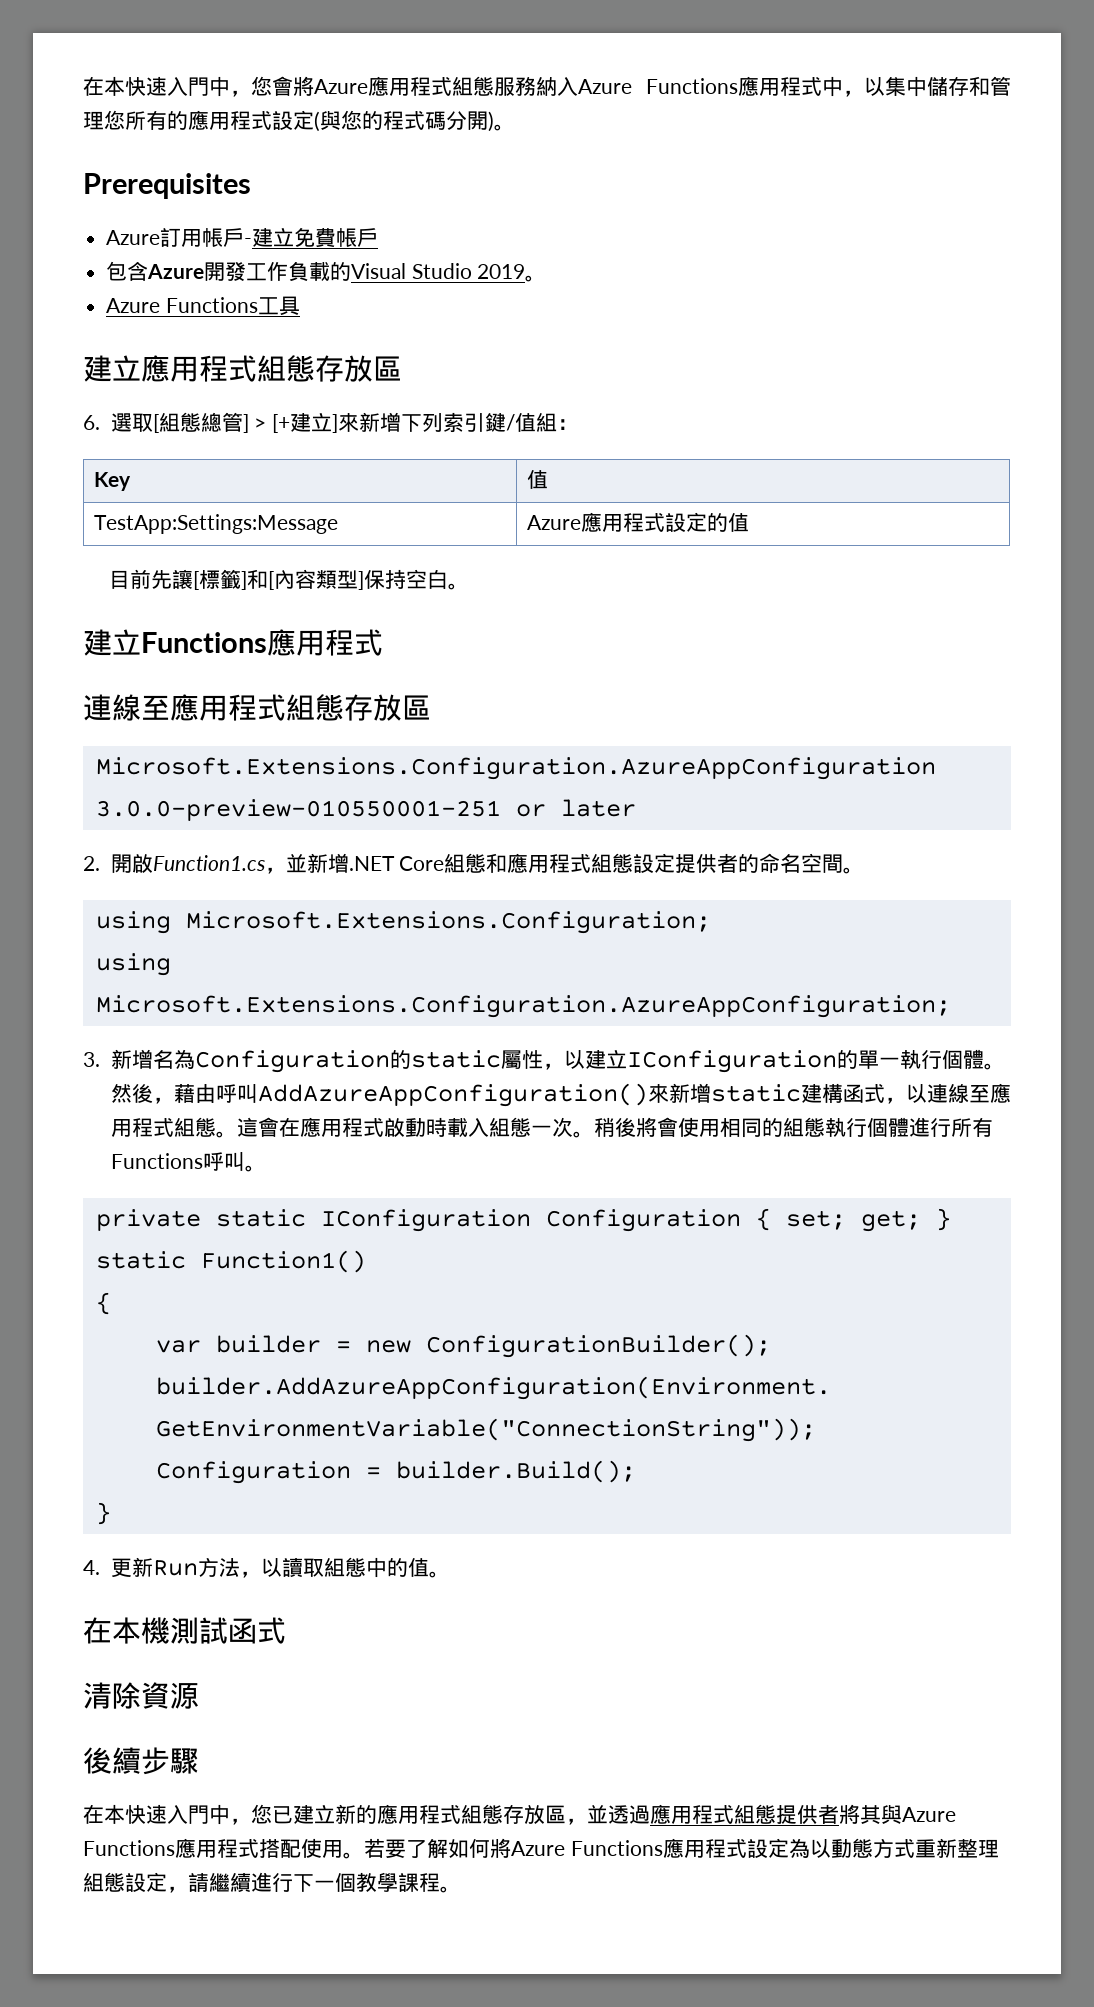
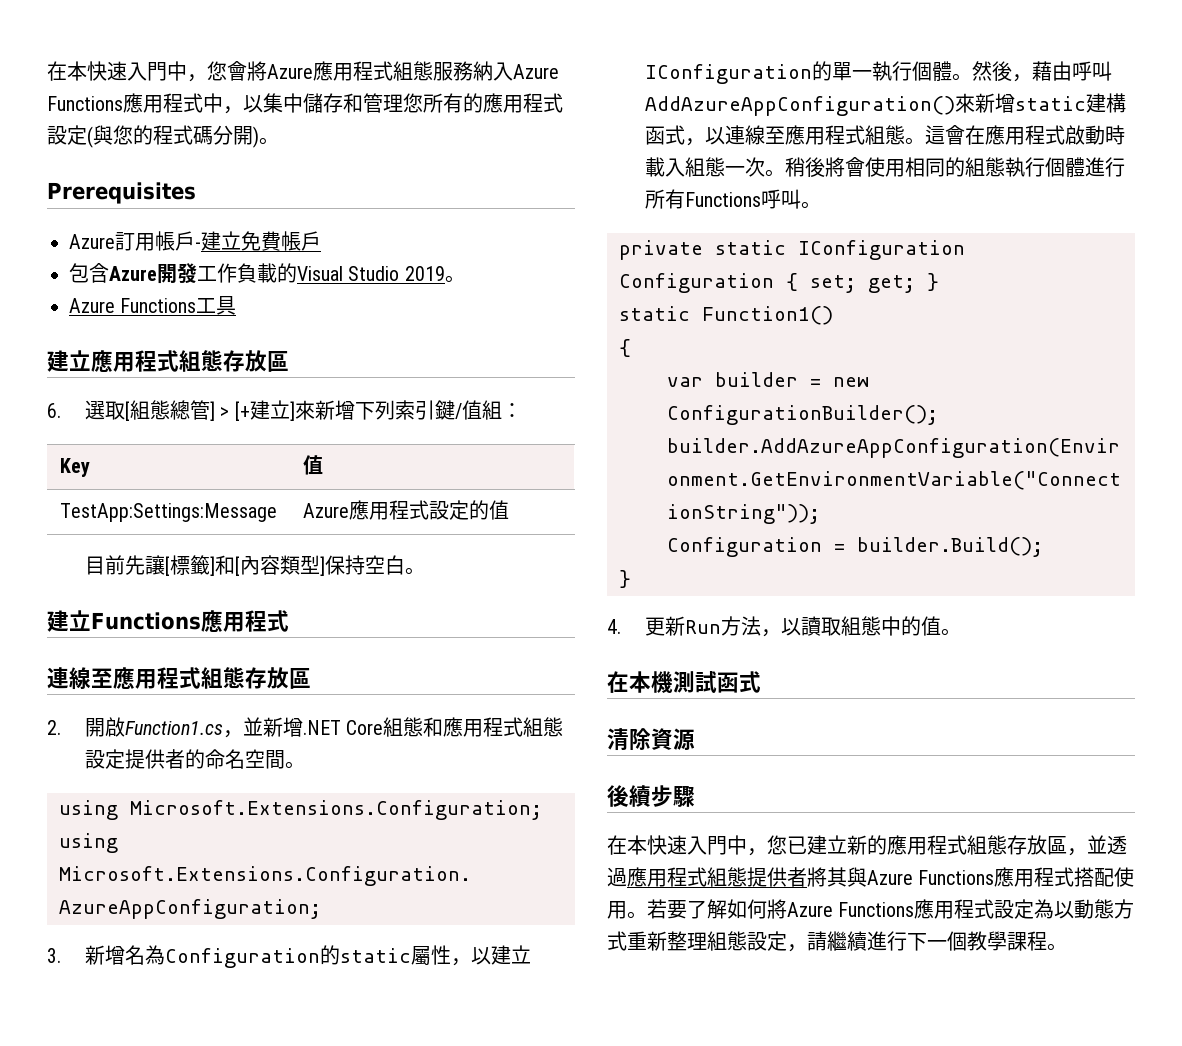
- Microsoft.Extensions.Configuration.AzureAppConfiguration 3.0.0-preview-010550001-251 or later

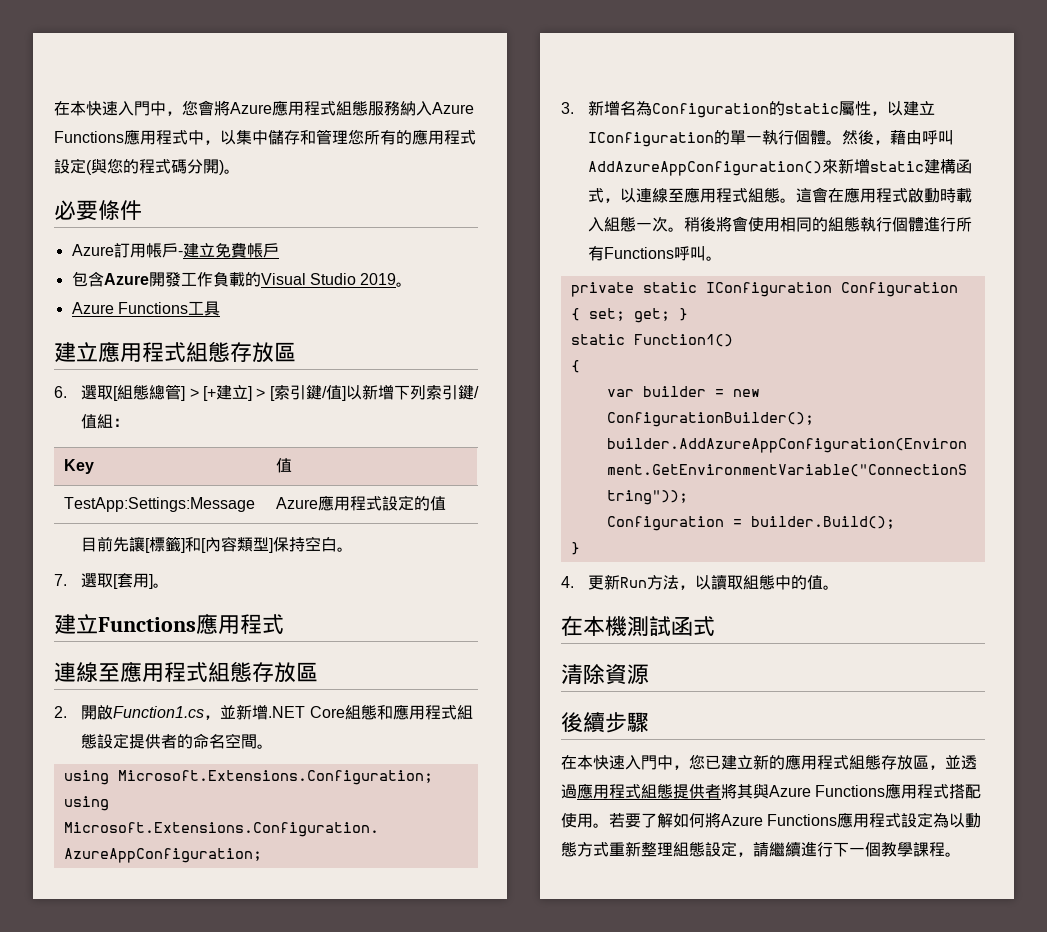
- Prerequisites
+ 必要條件
- 6.選取[組態總管] > [+建立]來新增下列索引鍵/值組：
+ 6.選取[組態總管] > [+建立] > [索引鍵/值]以新增下列索引鍵/值組：
+ 7.選取[套用]。

